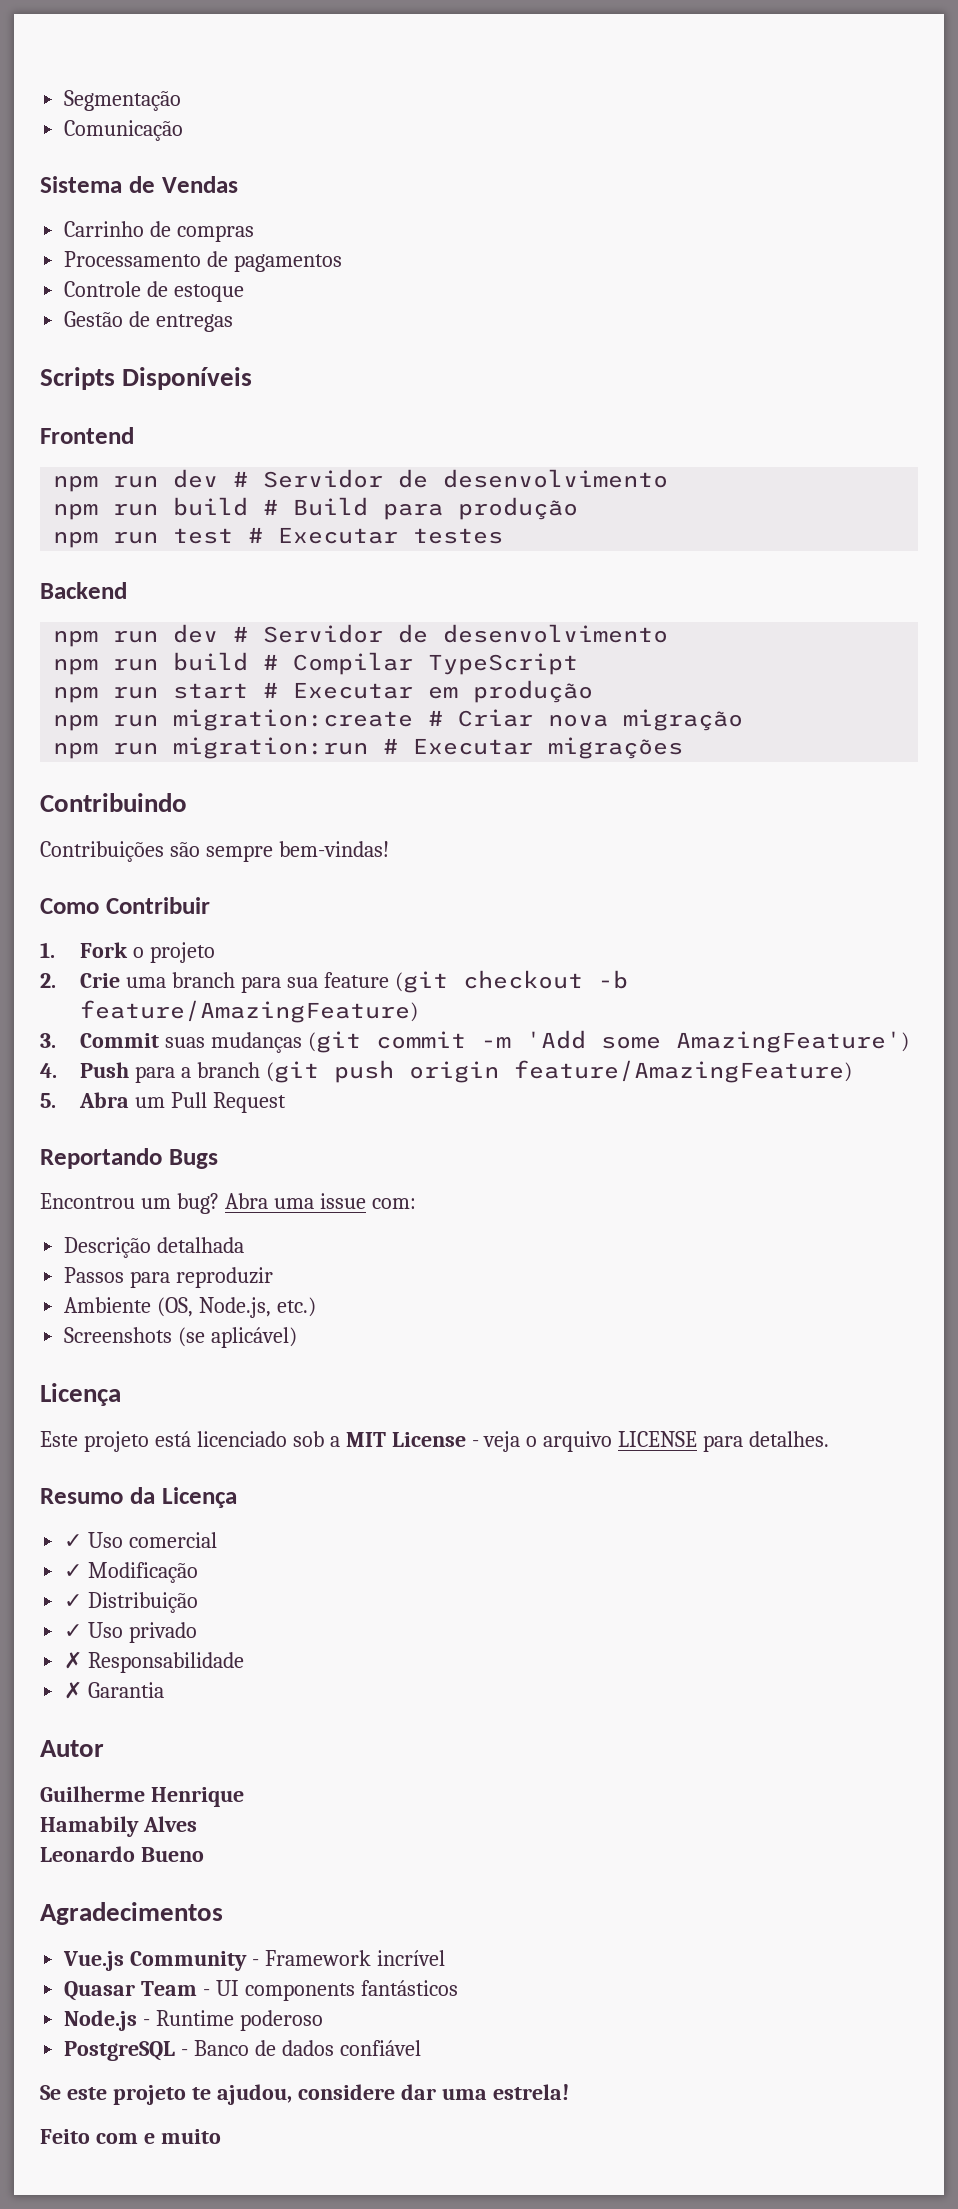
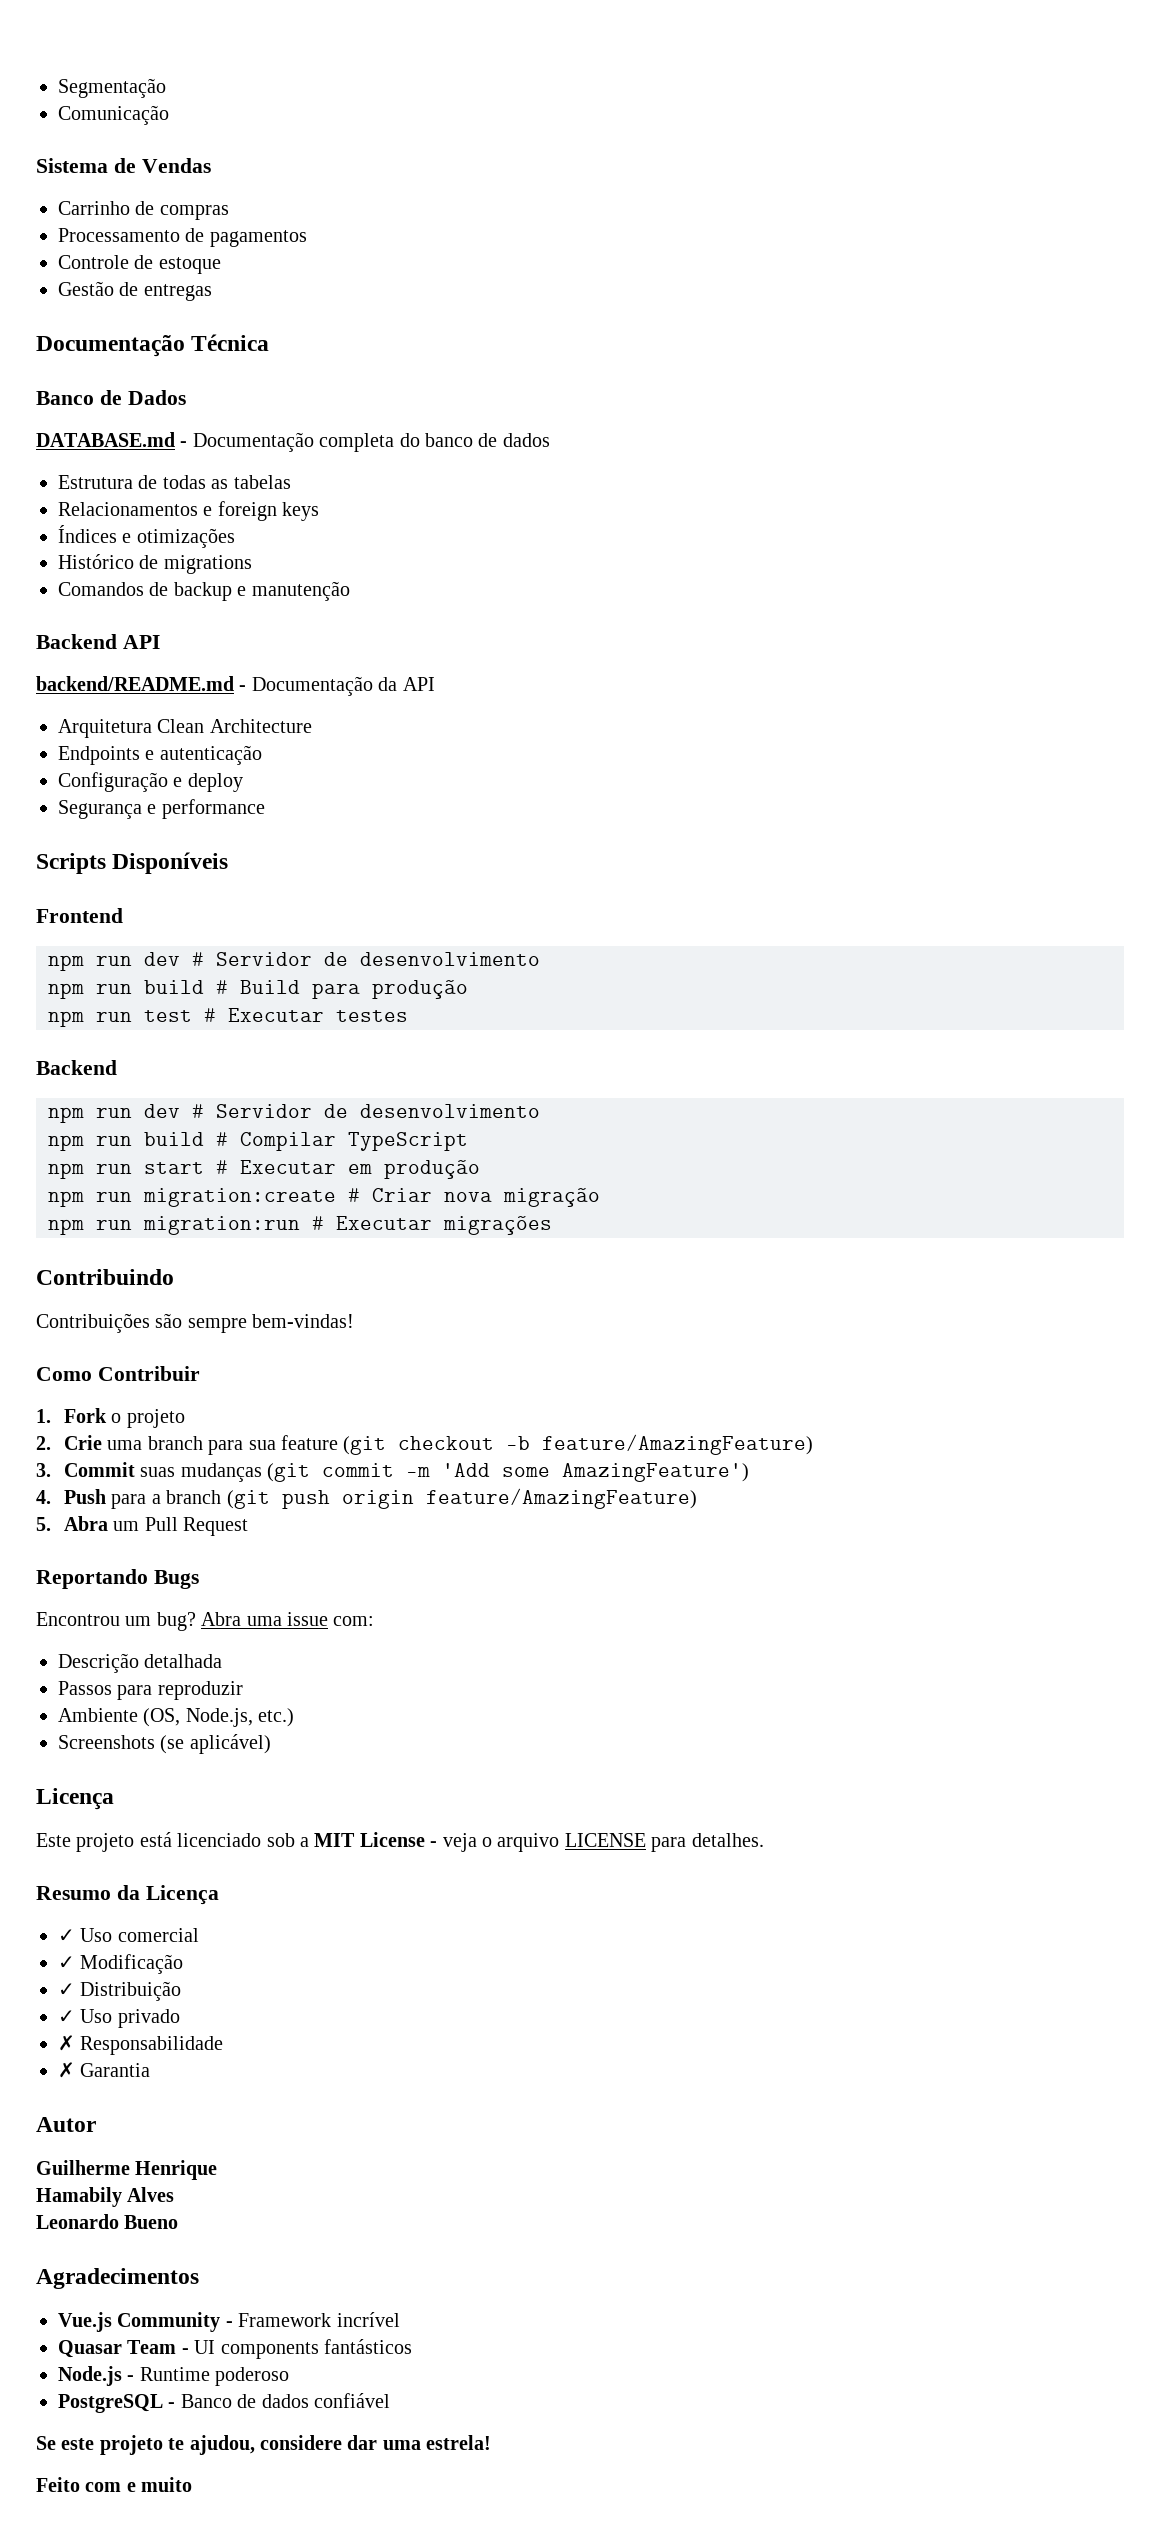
+ Documentação Técnica
+ Banco de Dados
+ DATABASE.md - Documentação completa do banco de dados
+ Estrutura de todas as tabelas
+ Relacionamentos e foreign keys
+ Índices e otimizações
+ Histórico de migrations
+ Comandos de backup e manutenção
+ Backend API
+ backend/README.md - Documentação da API
+ Arquitetura Clean Architecture
+ Endpoints e autenticação
+ Configuração e deploy
+ Segurança e performance

